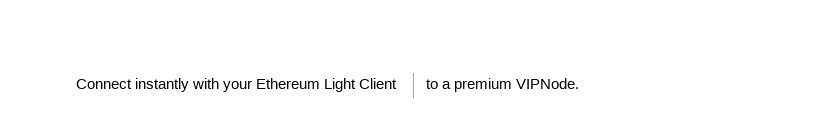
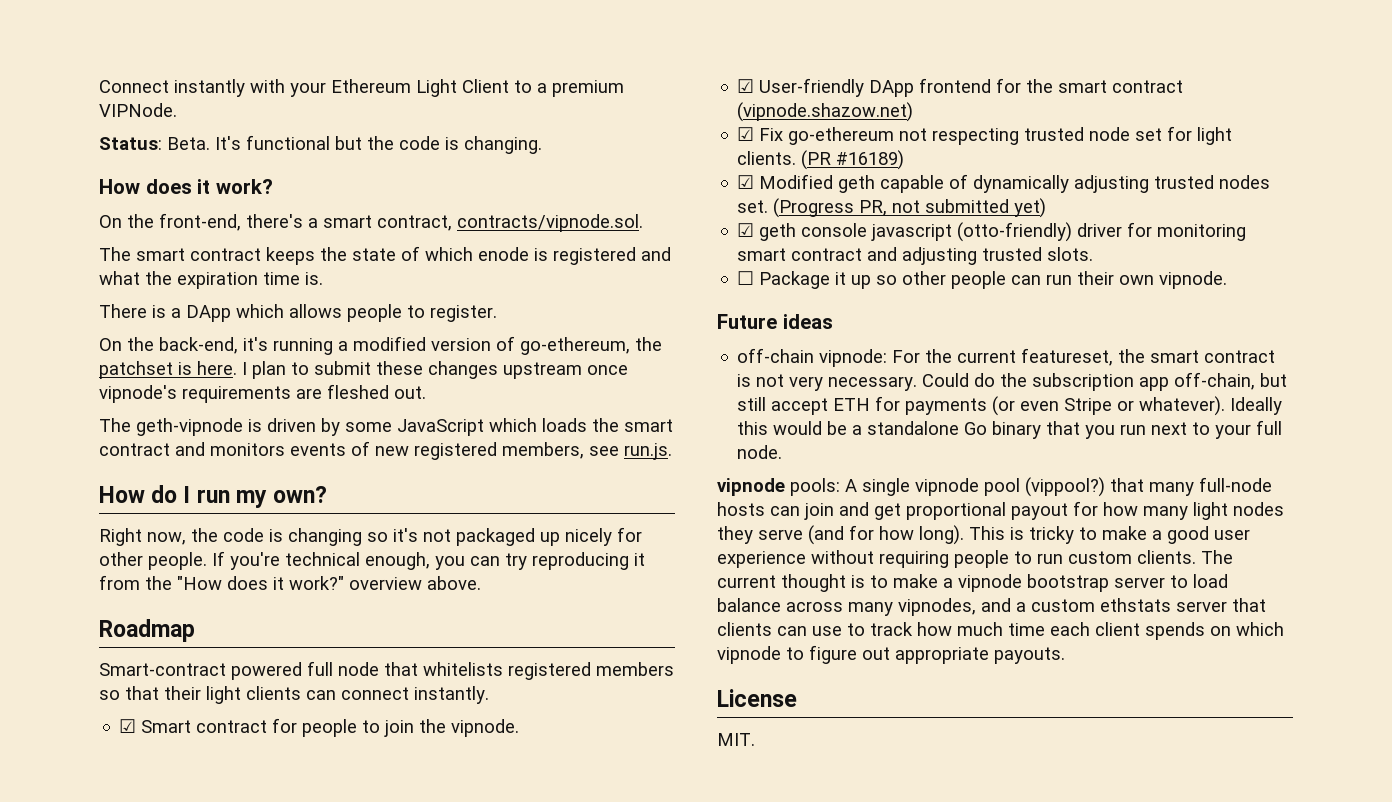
+ Status: Beta. It's functional but the code is changing.
+ How does it work?
+ On the front-end, there's a smart contract, contracts/vipnode.sol.
+ The smart contract keeps the state of which enode is registered and what the expiration time is.
+ There is a DApp which allows people to register.
+ On the back-end, it's running a modified version of go-ethereum, the patchset is here. I plan to submit these changes upstream once vipnode's requirements are fleshed out.
+ The geth-vipnode is driven by some JavaScript which loads the smart contract and monitors events of new registered members, see run.js.
+ How do I run my own?
+ Right now, the code is changing so it's not packaged up nicely for other people. If you're technical enough, you can try reproducing it from the "How does it work?" overview above.
+ Roadmap
+ Smart-contract powered full node that whitelists registered members so that their light clients can connect instantly.
+ ☑ Smart contract for people to join the vipnode.
+ ☑ User-friendly DApp frontend for the smart contract (vipnode.shazow.net)
+ ☑ Fix go-ethereum not respecting trusted node set for light clients. (PR #16189)
+ ☑ Modified geth capable of dynamically adjusting trusted nodes set. (Progress PR, not submitted yet)
+ ☑ geth console javascript (otto-friendly) driver for monitoring smart contract and adjusting trusted slots.
+ ☐ Package it up so other people can run their own vipnode.
+ Future ideas
+ off-chain vipnode: For the current featureset, the smart contract is not very necessary. Could do the subscription app off-chain, but still accept ETH for payments (or even Stripe or whatever). Ideally this would be a standalone Go binary that you run next to your full node.
+ vipnode pools: A single vipnode pool (vippool?) that many full-node hosts can join and get proportional payout for how many light nodes they serve (and for how long). This is tricky to make a good user experience without requiring people to run custom clients. The current thought is to make a vipnode bootstrap server to load balance across many vipnodes, and a custom ethstats server that clients can use to track how much time each client spends on which vipnode to figure out appropriate payouts.
+ License
+ MIT.

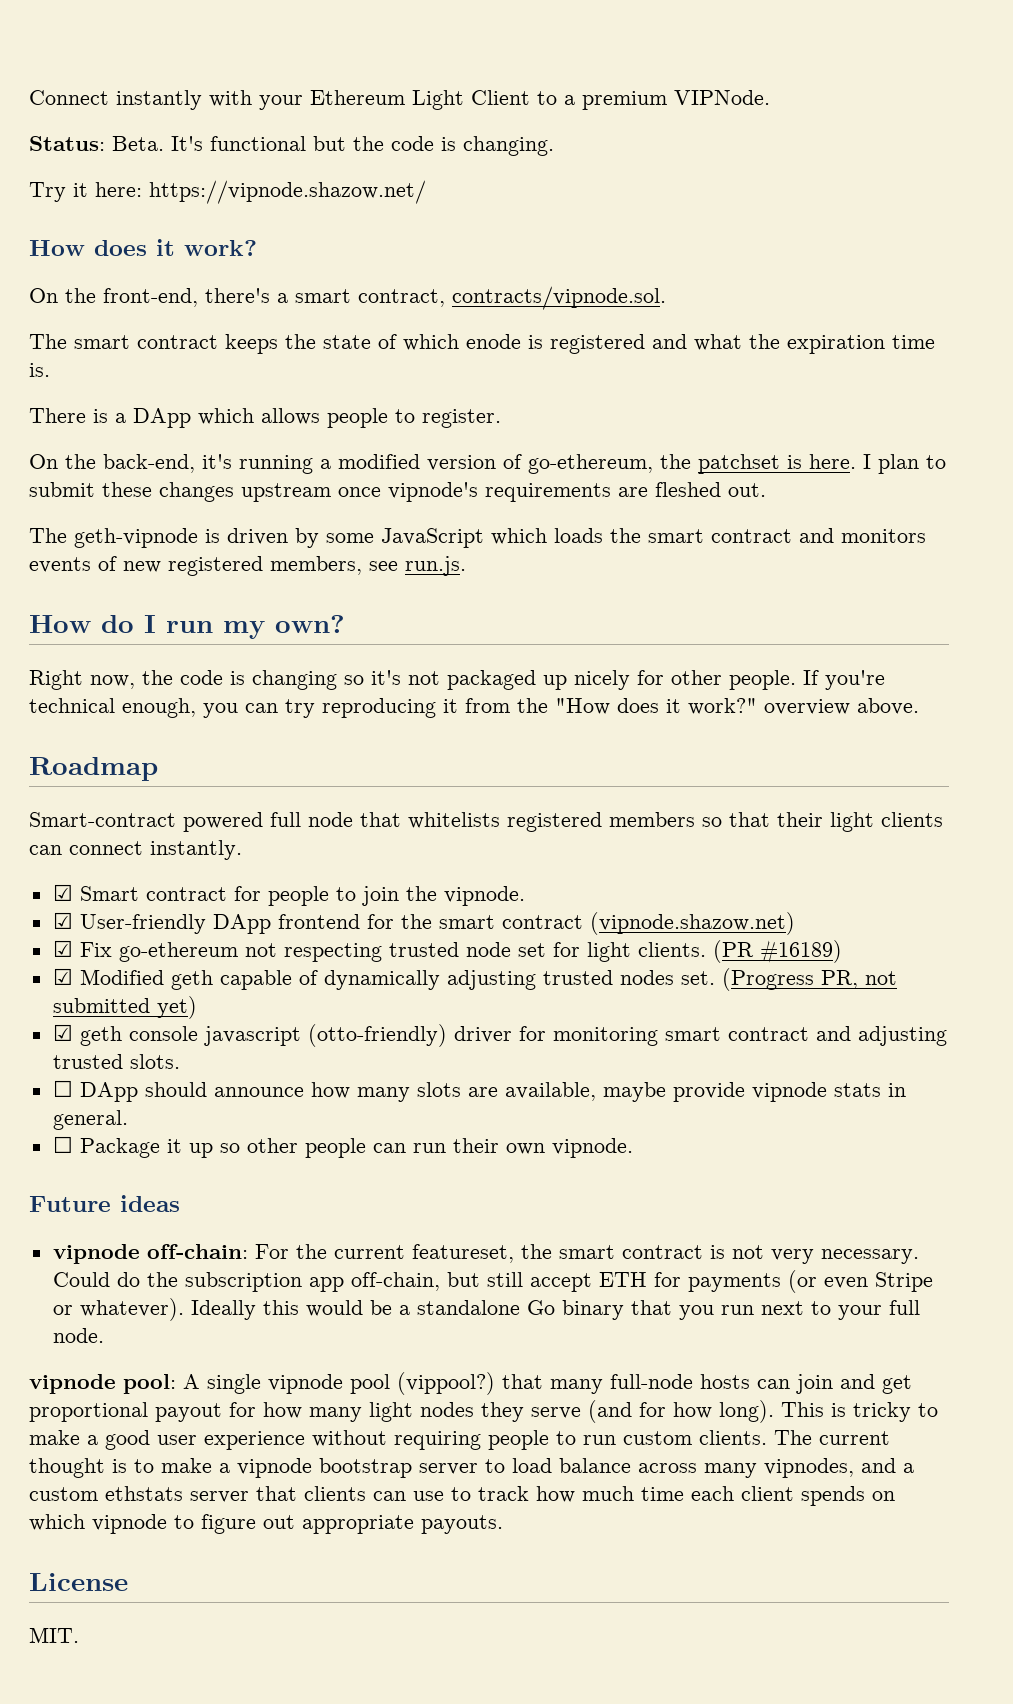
+ Try it here: https://vipnode.shazow.net/
+ ☐ DApp should announce how many slots are available, maybe provide vipnode stats in general.
- off-chain vipnode: For the current featureset, the smart contract is not very necessary.
+ vipnode off-chain: For the current featureset, the smart contract is not very necessary.
- vipnode pools: A single vipnode pool (vippool?) that many full-node hosts can join and get proportional payout for how many light nodes they serve (and for how long).
+ vipnode pool: A single vipnode pool (vippool?) that many full-node hosts can join and get proportional payout for how many light nodes they serve (and for how long).

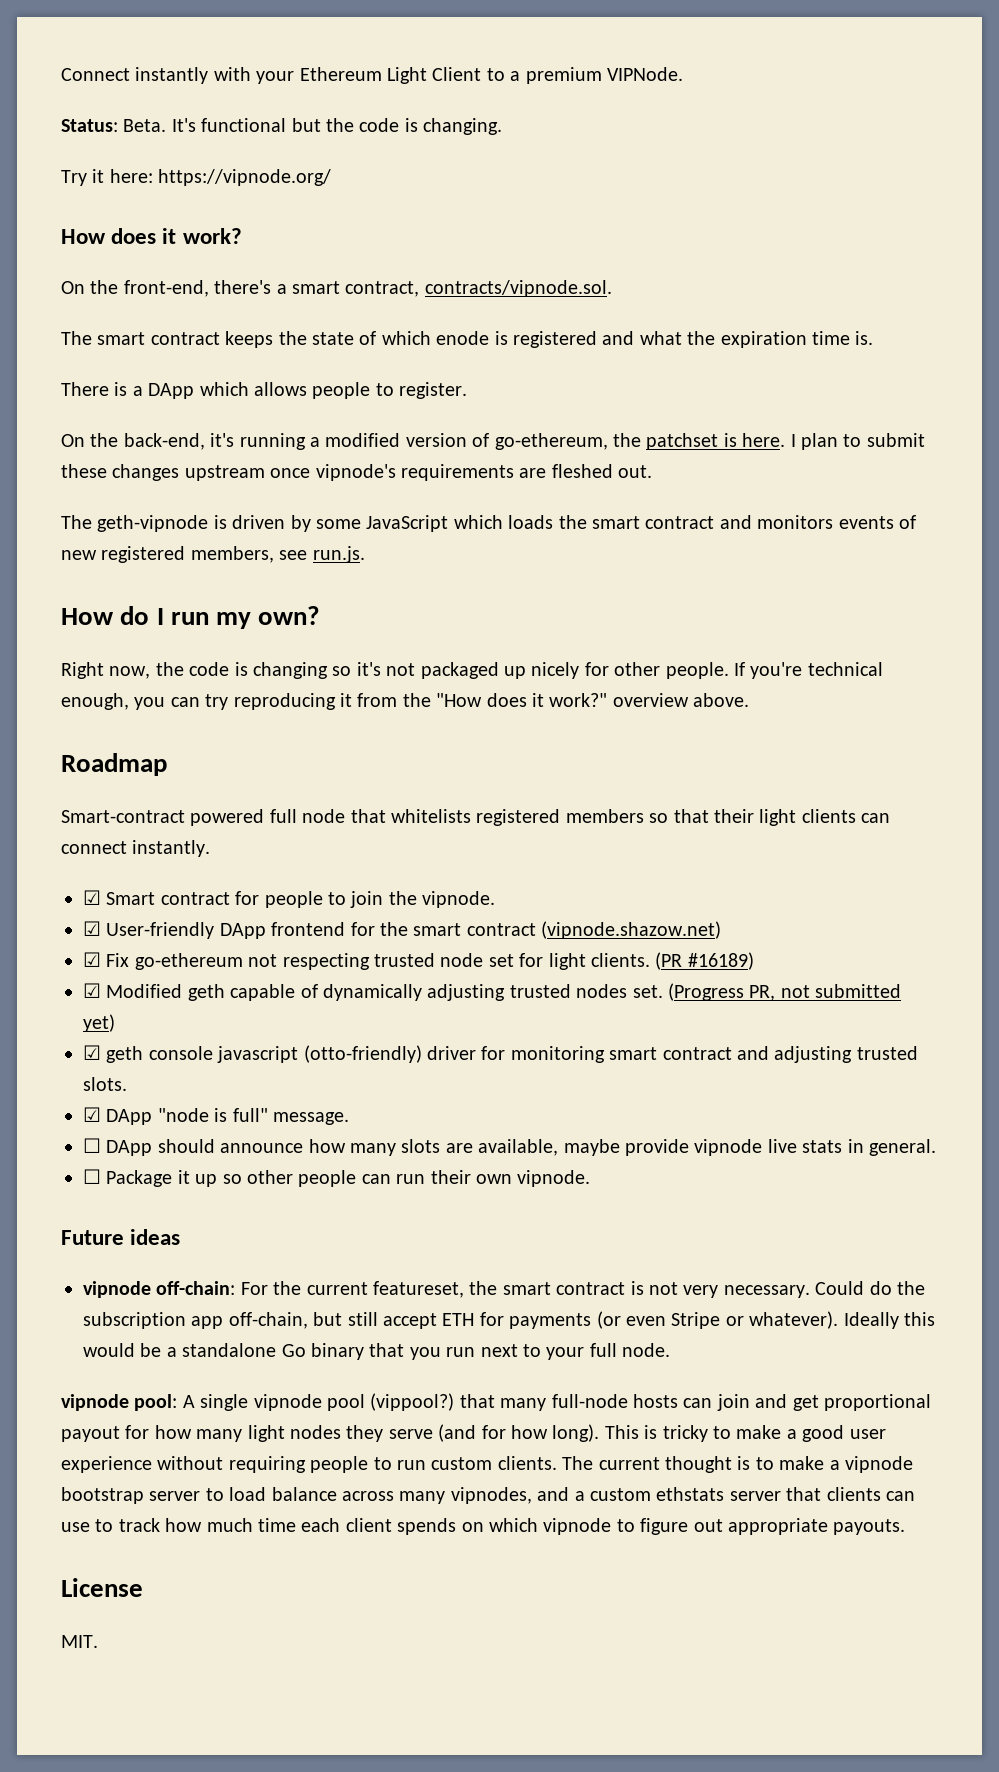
- Try it here: https://vipnode.shazow.net/
+ Try it here: https://vipnode.org/
+ ☑ DApp "node is full" message.
- ☐ DApp should announce how many slots are available, maybe provide vipnode stats in general.
+ ☐ DApp should announce how many slots are available, maybe provide vipnode live stats in general.

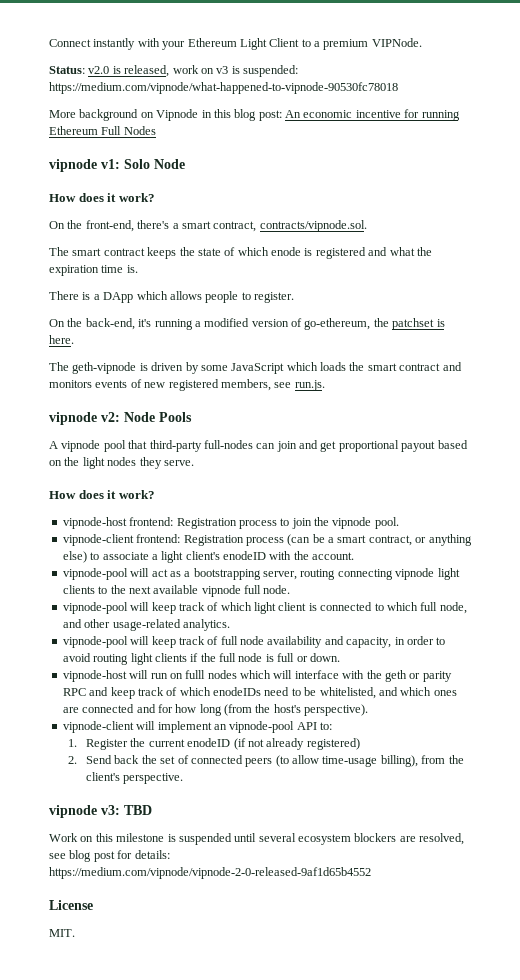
- Status: Beta. It's functional but the code is changing.
- Try it here: https://vipnode.org/
+ Status: v2.0 is released, work on v3 is suspended: https://medium.com/vipnode/what-happened-to-vipnode-90530fc78018
+ More background on Vipnode in this blog post: An economic incentive for running Ethereum Full Nodes
+ vipnode v1: Solo Node
- I plan to submit these changes upstream once vipnode's requirements are fleshed out.
- How do I run my own?
- Right now, the code is changing so it's not packaged up nicely for other people. If you're technical enough, you can try reproducing it from the "How does it work?" overview above.
- Roadmap
- Smart-contract powered full node that whitelists registered members so that their light clients can connect instantly.
- ☑ Smart contract for people to join the vipnode.
- ☑ User-friendly DApp frontend for the smart contract (vipnode.shazow.net)
- ☑ Fix go-ethereum not respecting trusted node set for light clients. (PR #16189)
- ☑ Modified geth capable of dynamically adjusting trusted nodes set. (Progress PR, not submitted yet)
- ☑ geth console javascript (otto-friendly) driver for monitoring smart contract and adjusting trusted slots.
- ☑ DApp "node is full" message.
- ☐ DApp should announce how many slots are available, maybe provide vipnode live stats in general.
- ☐ Package it up so other people can run their own vipnode.
- Future ideas
- vipnode off-chain: For the current featureset, the smart contract is not very necessary. Could do the subscription app off-chain, but still accept ETH for payments (or even Stripe or whatever). Ideally this would be a standalone Go binary that you run next to your full node.
- vipnode pool: A single vipnode pool (vippool?) that many full-node hosts can join and get proportional payout for how many light nodes they serve (and for how long). This is tricky to make a good user experience without requiring people to run custom clients. The current thought is to make a vipnode bootstrap server to load balance across many vipnodes, and a custom ethstats server that clients can use to track how much time each client spends on which vipnode to figure out appropriate payouts.
+ vipnode v2: Node Pools
+ A vipnode pool that third-party full-nodes can join and get proportional payout based on the light nodes they serve.
+ How does it work?
+ vipnode-host frontend: Registration process to join the vipnode pool.
+ vipnode-client frontend: Registration process (can be a smart contract, or anything else) to associate a light client's enodeID with the account.
+ vipnode-pool will act as a bootstrapping server, routing connecting vipnode light clients to the next available vipnode full node.
+ vipnode-pool will keep track of which light client is connected to which full node, and other usage-related analytics.
+ vipnode-pool will keep track of full node availability and capacity, in order to avoid routing light clients if the full node is full or down.
+ vipnode-host will run on fulll nodes which will interface with the geth or parity RPC and keep track of which enodeIDs need to be whitelisted, and which ones are connected and for how long (from the host's perspective).
+ vipnode-client will implement an vipnode-pool API to:
+ 1. Register the current enodeID (if not already registered)
+ 2. Send back the set of connected peers (to allow time-usage billing), from the client's perspective.
+ vipnode v3: TBD
+ Work on this milestone is suspended until several ecosystem blockers are resolved, see blog post for details: https://medium.com/vipnode/vipnode-2-0-released-9af1d65b4552

